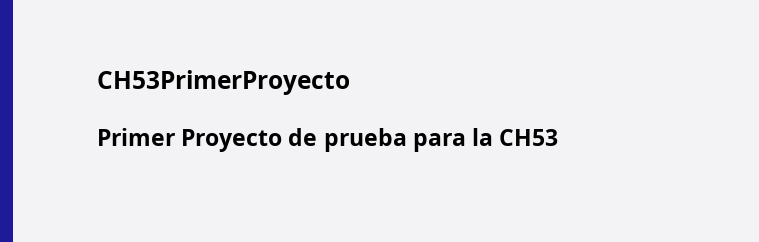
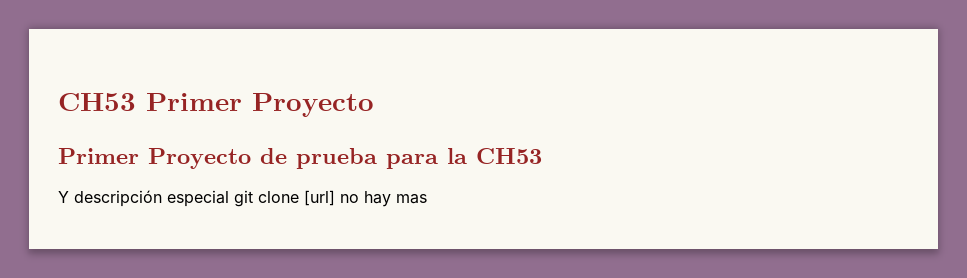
- CH53PrimerProyecto
+ CH53 Primer Proyecto
+ Y descripción especial git clone [url] no hay mas

